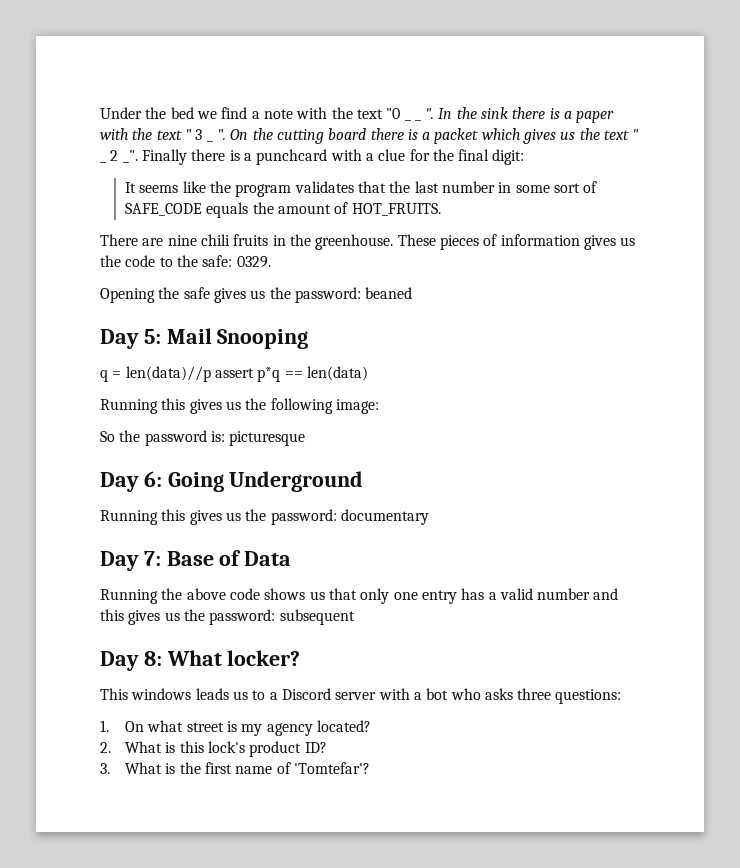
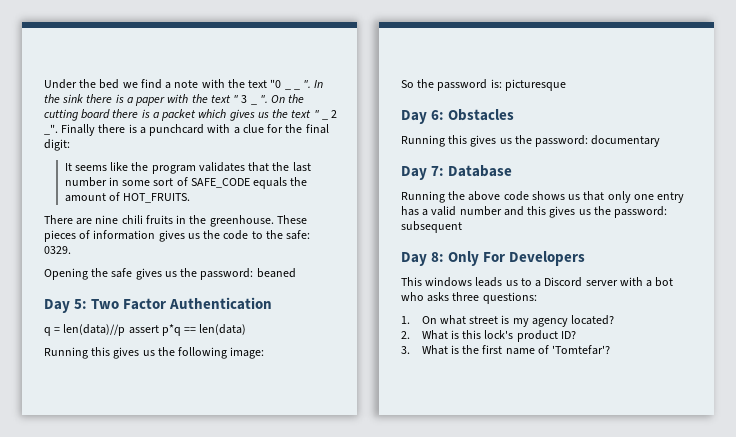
- Day 5: Mail Snooping
+ Day 5: Two Factor Authentication
- Day 6: Going Underground
+ Day 6: Obstacles
- Day 7: Base of Data
+ Day 7: Database
- Day 8: What locker?
+ Day 8: Only For Developers

